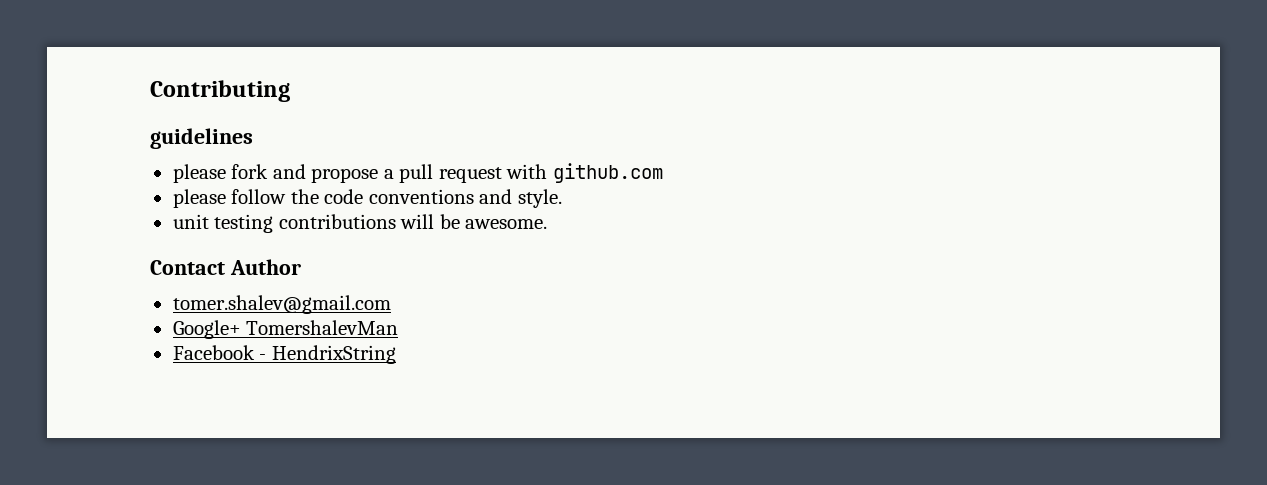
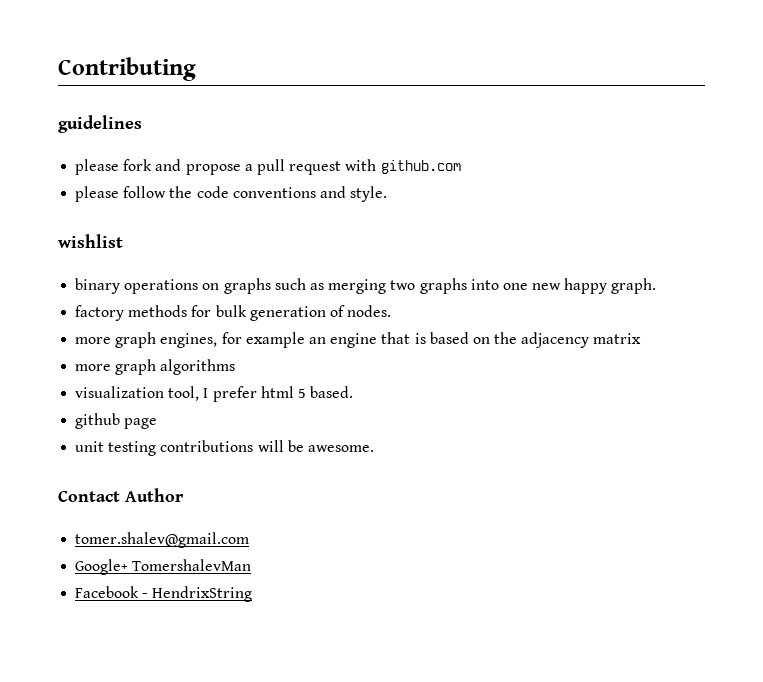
+ wishlist
+ binary operations on graphs such as merging two graphs into one new happy graph.
+ factory methods for bulk generation of nodes.
+ more graph engines, for example an engine that is based on the adjacency matrix
+ more graph algorithms
+ visualization tool, I prefer html 5 based.
+ github page

